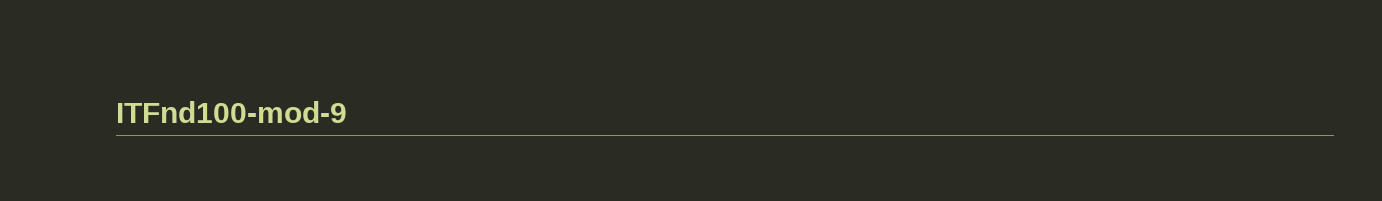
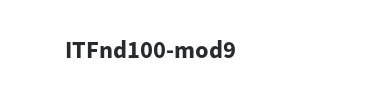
- ITFnd100-mod-9
+ ITFnd100-mod9

